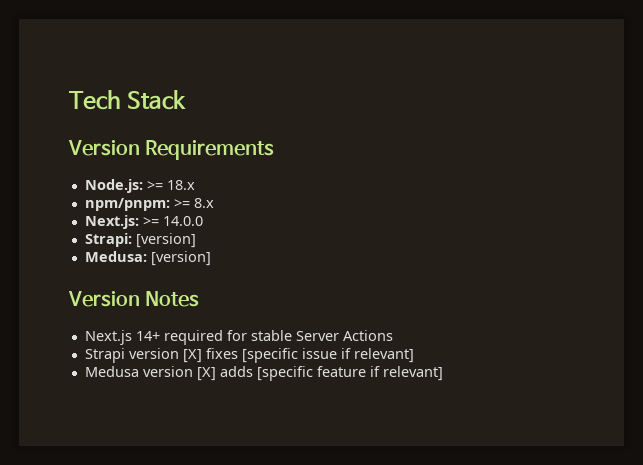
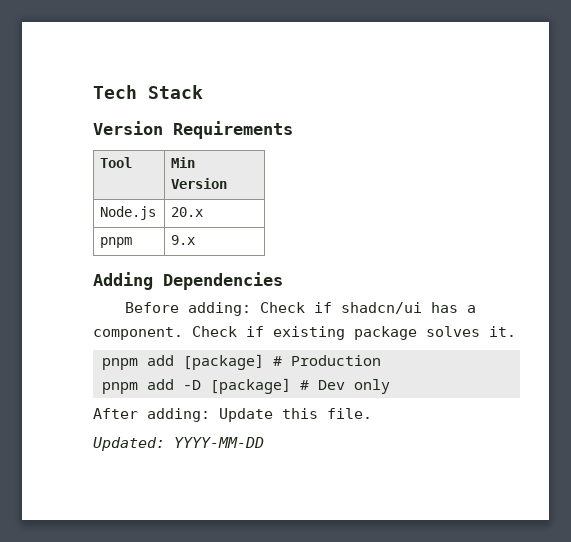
- Node.js: >= 18.x
- npm/pnpm: >= 8.x
- Next.js: >= 14.0.0
- Strapi: [version]
- Medusa: [version]
- Version Notes
- Next.js 14+ required for stable Server Actions
- Strapi version [X] fixes [specific issue if relevant]
- Medusa version [X] adds [specific feature if relevant]
+ Tool | Min Version
+ Node.js | 20.x
+ pnpm | 9.x
+ Adding Dependencies
+ Before adding: Check if shadcn/ui has a component. Check if existing package solves it.
+ pnpm add [package] # Production
+ pnpm add -D [package] # Dev only
+ After adding: Update this file.
+ Updated: YYYY-MM-DD

